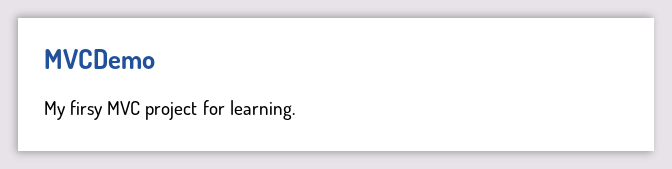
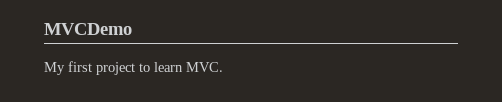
- My firsy MVC project for learning.
+ My first project to learn MVC.

